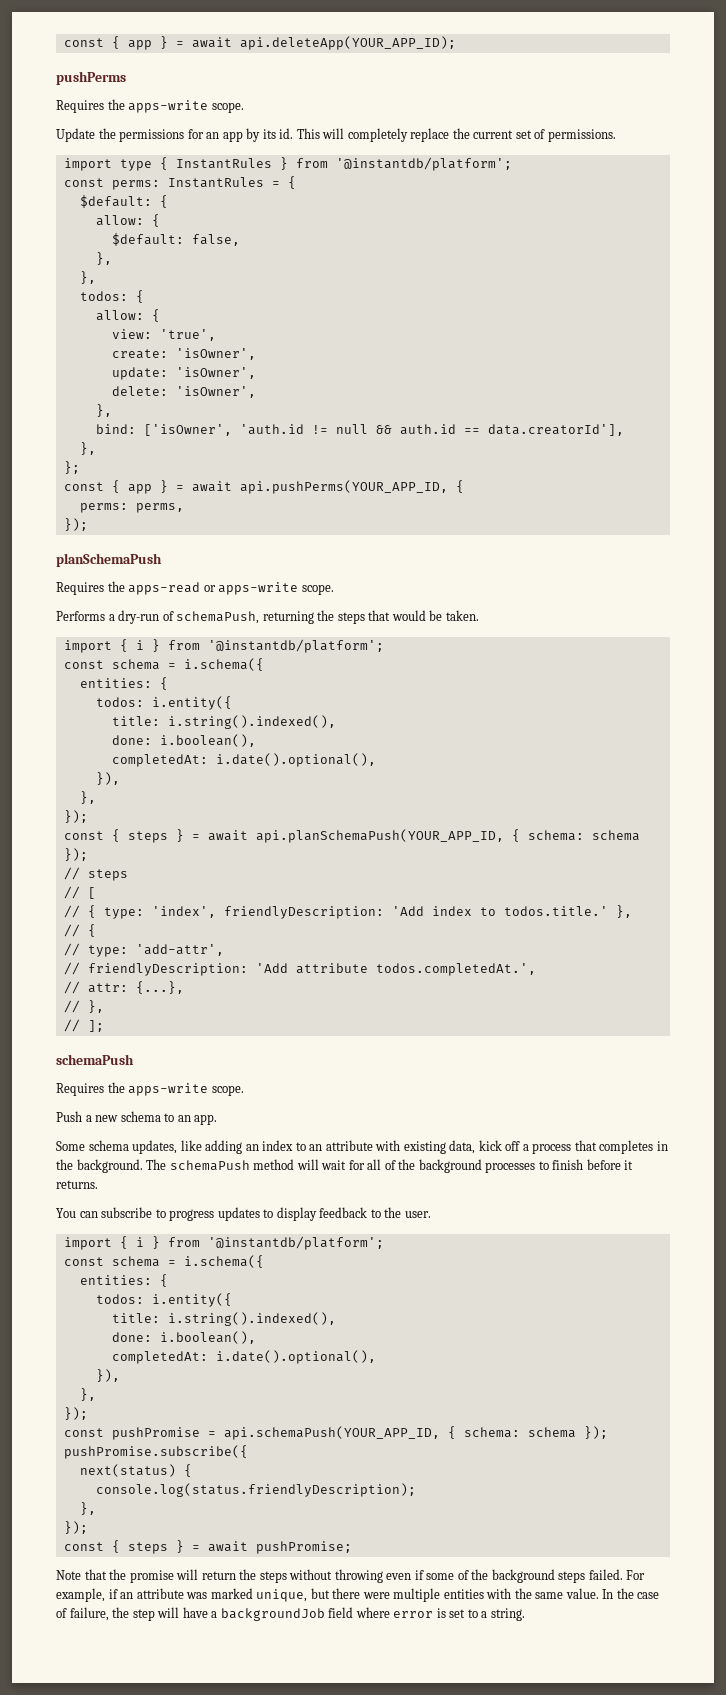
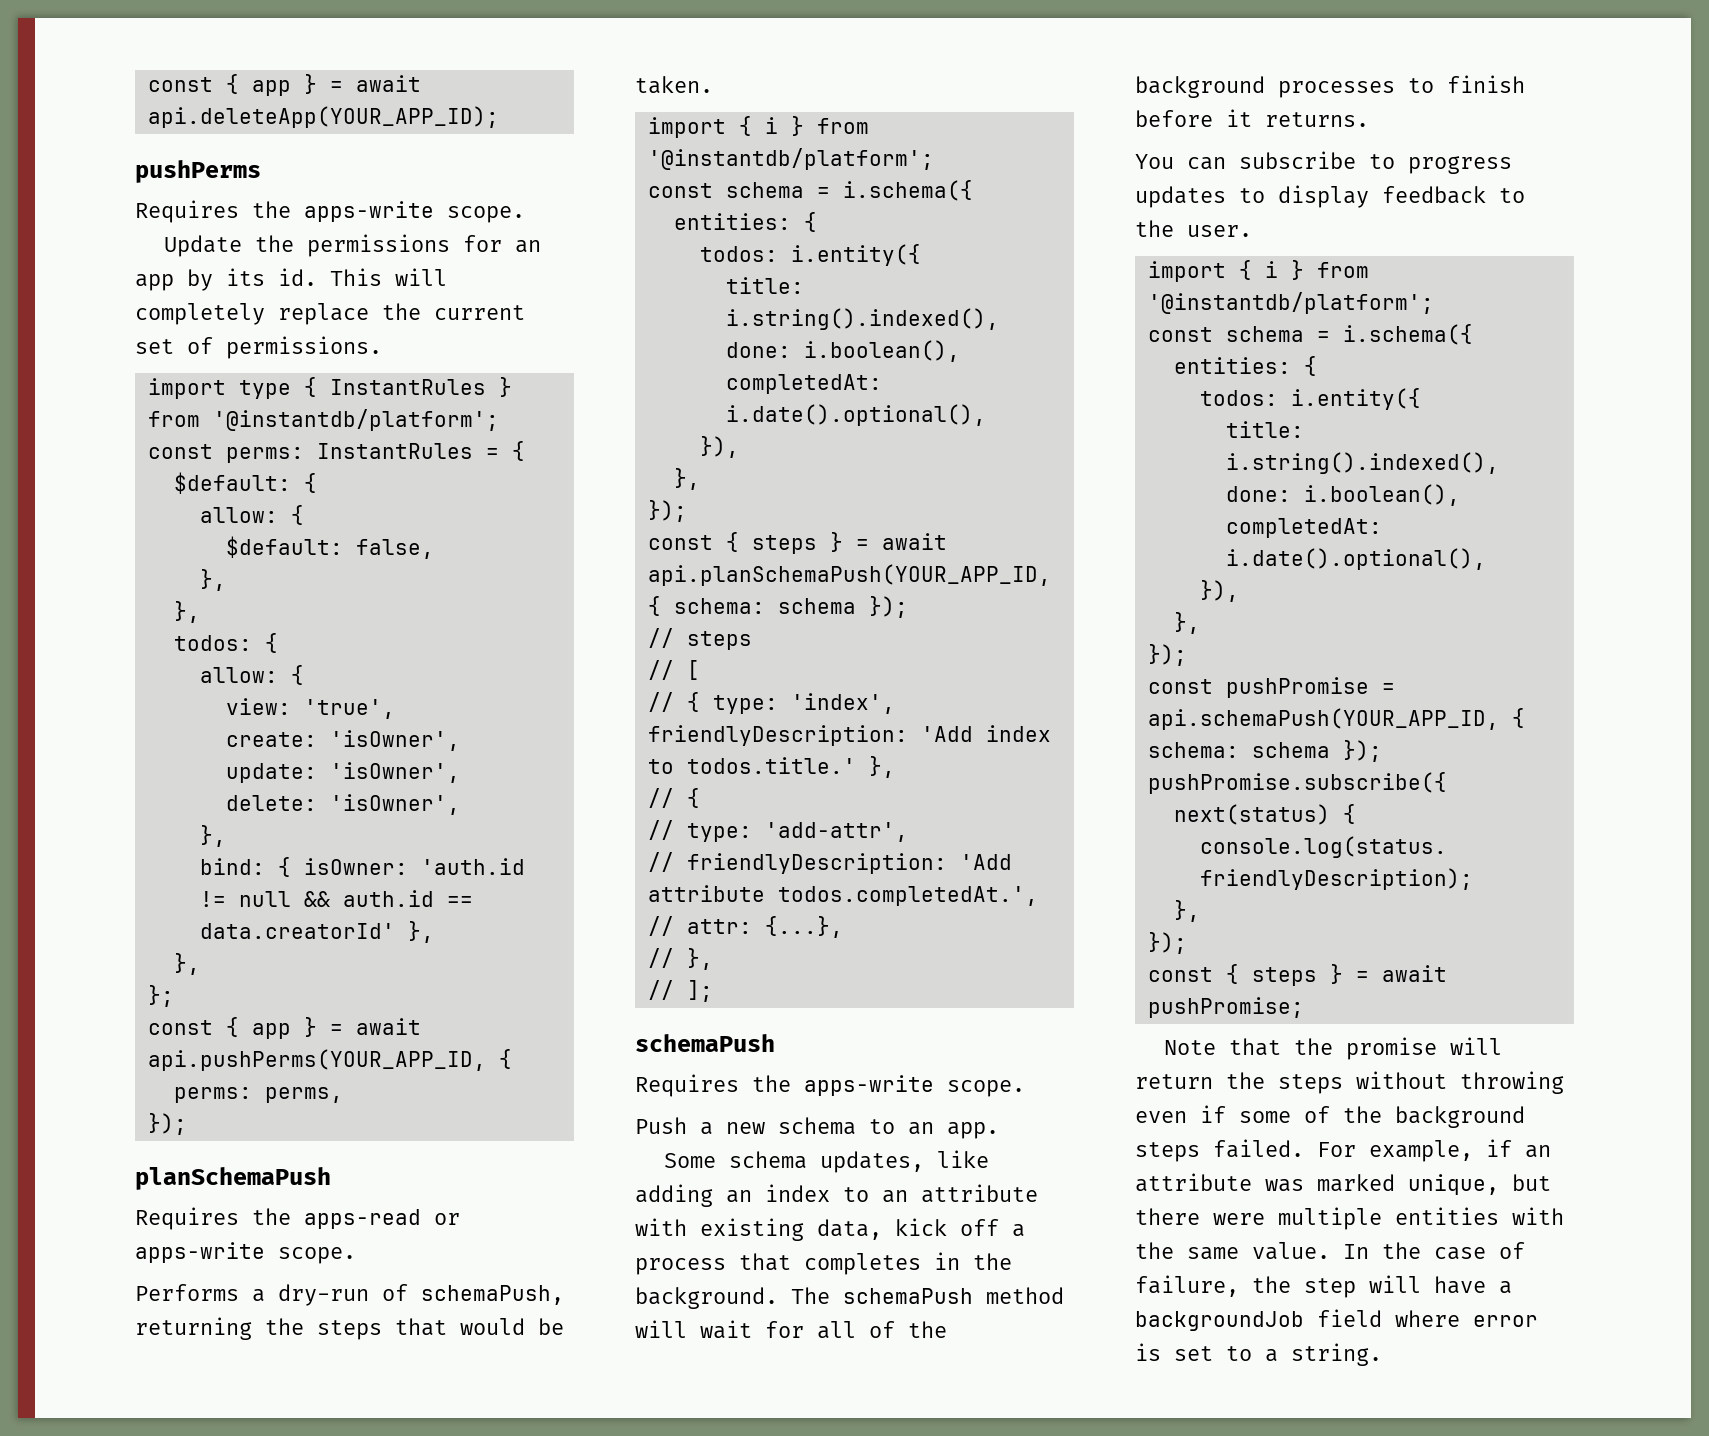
- bind: ['isOwner', 'auth.id != null && auth.id == data.creatorId'],
+ bind: { isOwner: 'auth.id != null && auth.id == data.creatorId' },

